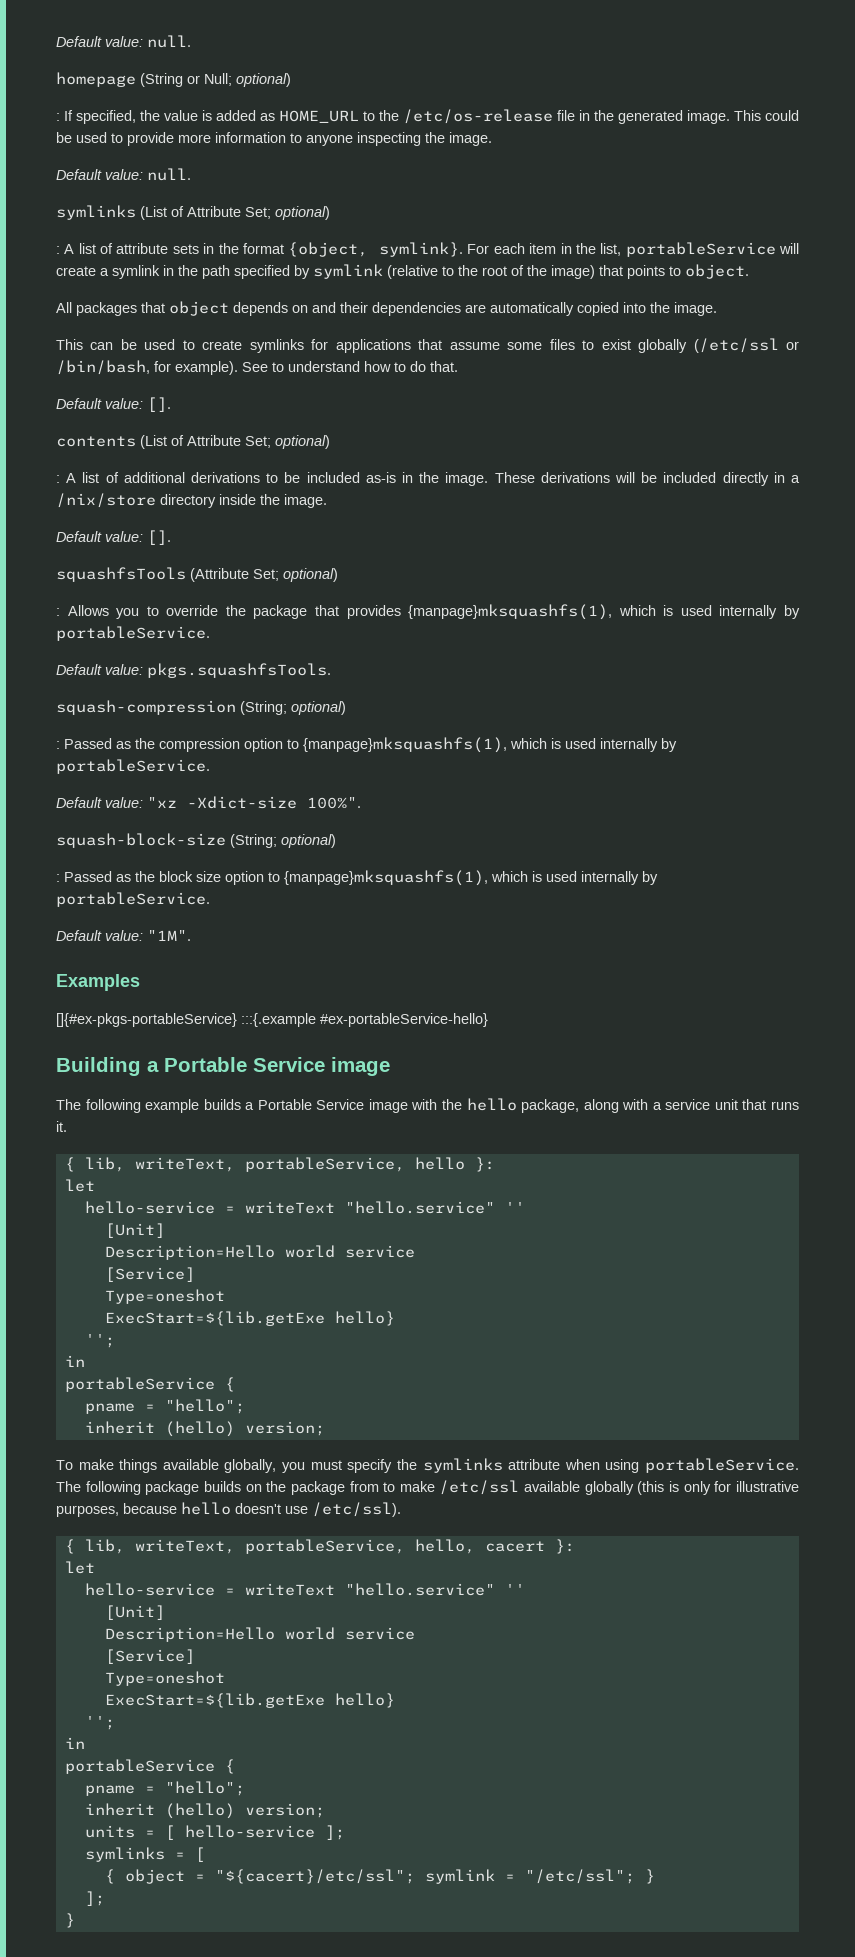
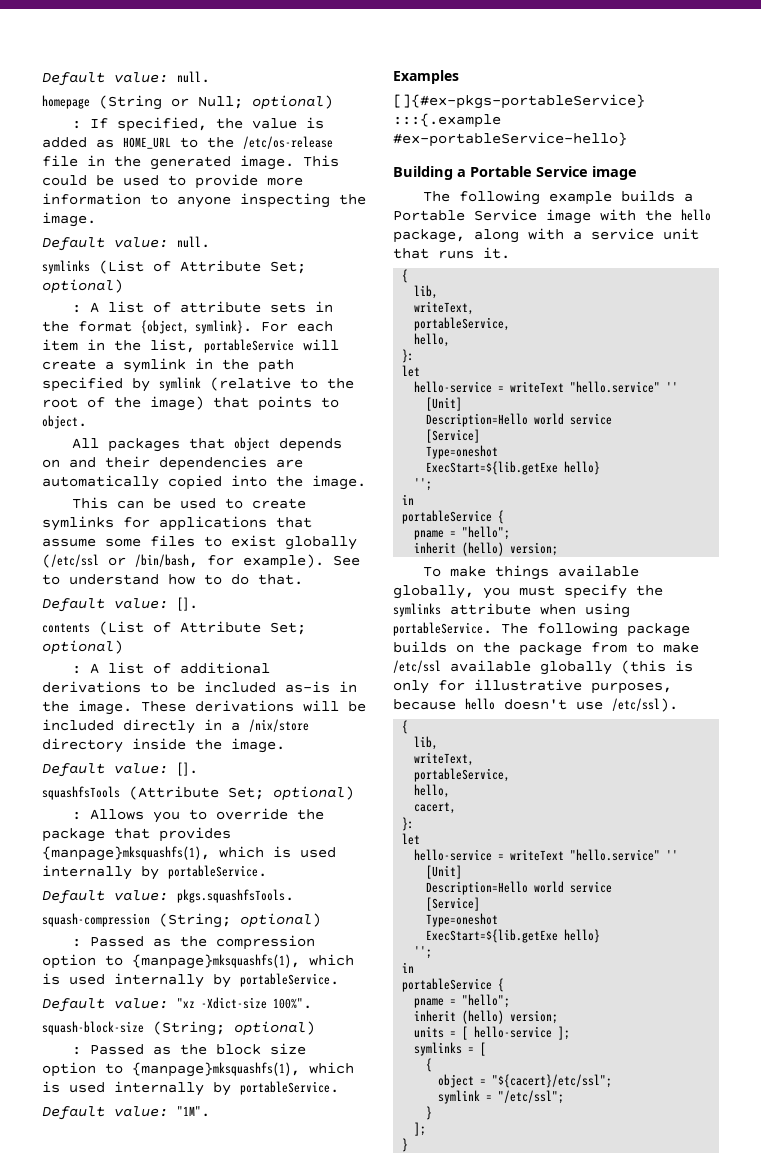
  The following example builds a Portable Service image with the hello package, along with a service unit that runs it.
- { lib, writeText, portableService, hello }:
+ {
+ lib,
+ writeText,
+ portableService,
+ hello,
+ }:
  The following package builds on the package from to make /etc/ssl available globally (this is only for illustrative purposes, because hello doesn't use /etc/ssl).
- { lib, writeText, portableService, hello, cacert }:
+ {
+ lib,
+ writeText,
+ portableService,
+ hello,
+ cacert,
+ }:
  symlinks = [
- { object = "${cacert}/etc/ssl"; symlink = "/etc/ssl"; }
+ {
+ object = "${cacert}/etc/ssl";
+ symlink = "/etc/ssl";
+ }

